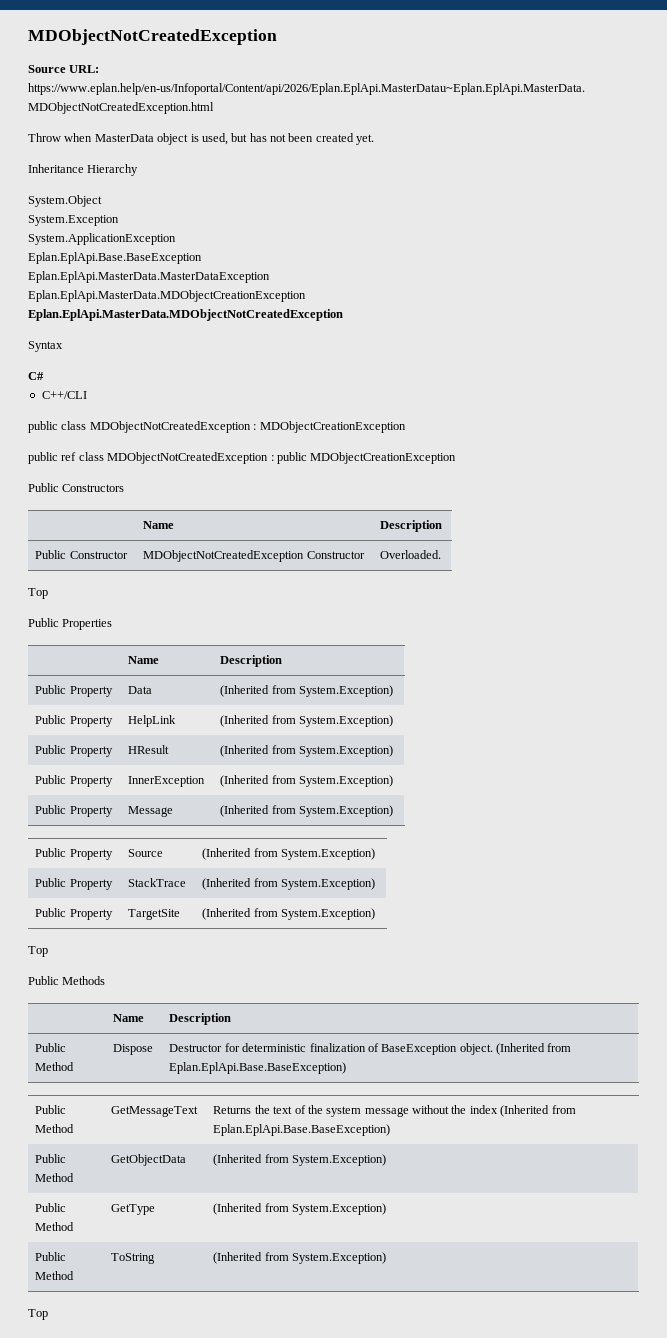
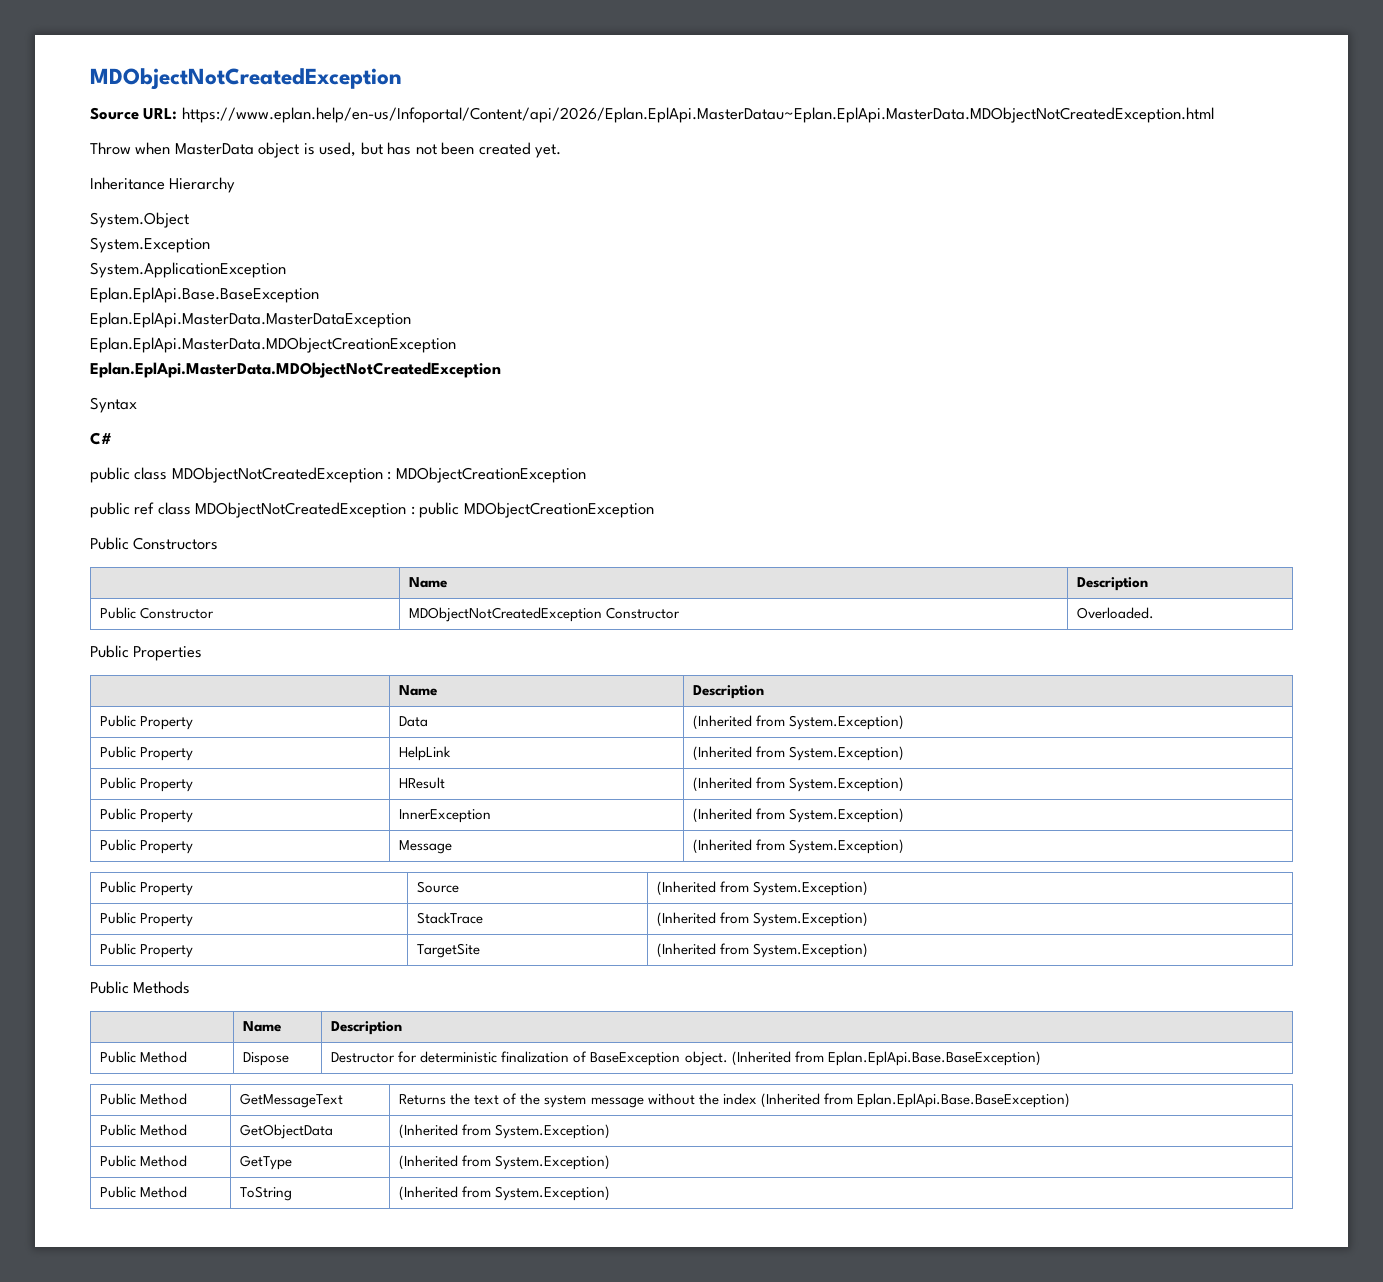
- C++/CLI
  Public Constructor | MDObjectNotCreatedException Constructor | Overloaded.
- Top
  Public Property | TargetSite | (Inherited from System.Exception)
- Top
  Public Method | ToString | (Inherited from System.Exception)
- Top

